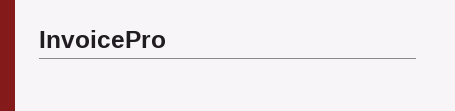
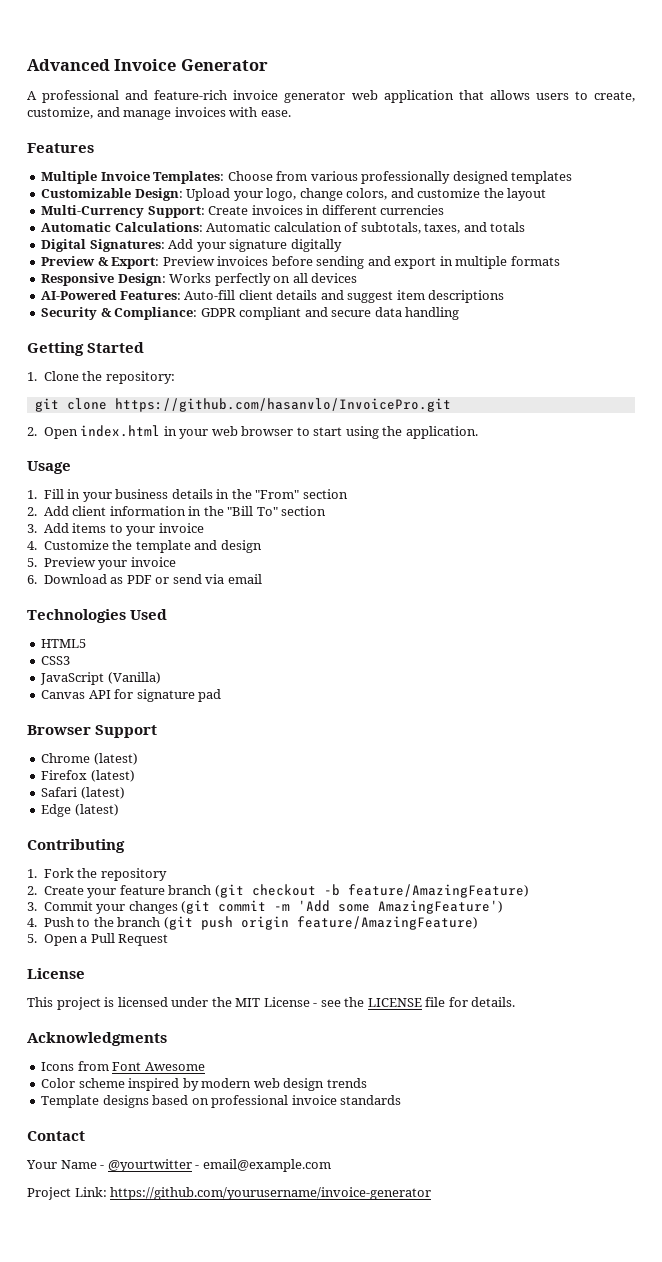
- InvoicePro
+ Advanced Invoice Generator
+ A professional and feature-rich invoice generator web application that allows users to create, customize, and manage invoices with ease.
+ Features
+ Multiple Invoice Templates: Choose from various professionally designed templates
+ Customizable Design: Upload your logo, change colors, and customize the layout
+ Multi-Currency Support: Create invoices in different currencies
+ Automatic Calculations: Automatic calculation of subtotals, taxes, and totals
+ Digital Signatures: Add your signature digitally
+ Preview & Export: Preview invoices before sending and export in multiple formats
+ Responsive Design: Works perfectly on all devices
+ AI-Powered Features: Auto-fill client details and suggest item descriptions
+ Security & Compliance: GDPR compliant and secure data handling
+ Getting Started
+ 1. Clone the repository:
+ git clone https://github.com/hasanvlo/InvoicePro.git
+ 2. Open index.html in your web browser to start using the application.
+ Usage
+ 1. Fill in your business details in the "From" section
+ 2. Add client information in the "Bill To" section
+ 3. Add items to your invoice
+ 4. Customize the template and design
+ 5. Preview your invoice
+ 6. Download as PDF or send via email
+ Technologies Used
+ HTML5
+ CSS3
+ JavaScript (Vanilla)
+ Canvas API for signature pad
+ Browser Support
+ Chrome (latest)
+ Firefox (latest)
+ Safari (latest)
+ Edge (latest)
+ Contributing
+ 1. Fork the repository
+ 2. Create your feature branch (git checkout -b feature/AmazingFeature)
+ 3. Commit your changes (git commit -m 'Add some AmazingFeature')
+ 4. Push to the branch (git push origin feature/AmazingFeature)
+ 5. Open a Pull Request
+ License
+ This project is licensed under the MIT License - see the LICENSE file for details.
+ Acknowledgments
+ Icons from Font Awesome
+ Color scheme inspired by modern web design trends
+ Template designs based on professional invoice standards
+ Contact
+ Your Name - @yourtwitter - email@example.com
+ Project Link: https://github.com/yourusername/invoice-generator

